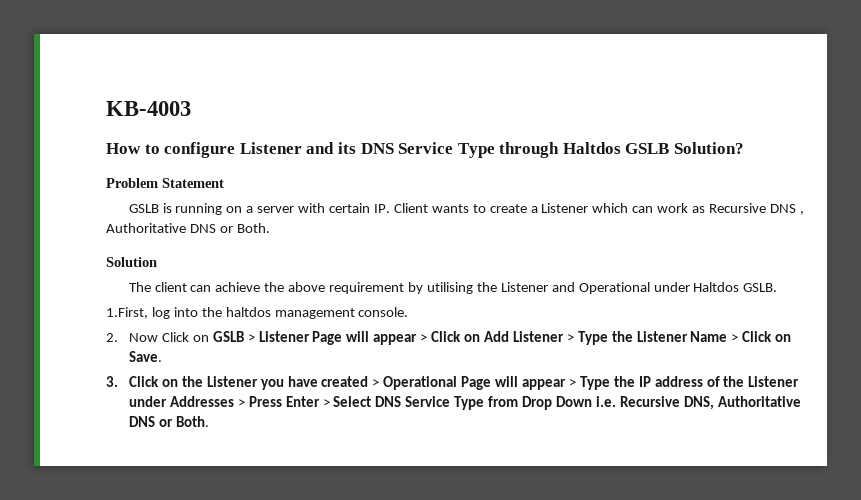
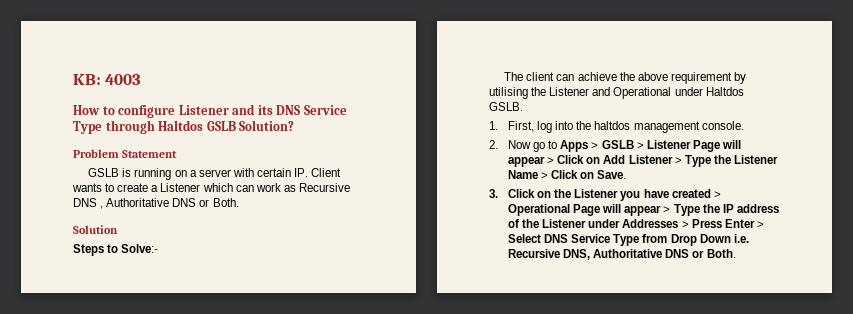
- KB-4003
+ KB: 4003
+ Steps to Solve:-
- 1.First, log into the haltdos management console.
+ 1. First, log into the haltdos management console.
- 2. Now Click on GSLB > Listener Page will appear > Click on Add Listener > Type the Listener Name > Click on Save.
+ 2. Now go to Apps > GSLB > Listener Page will appear > Click on Add Listener > Type the Listener Name > Click on Save.

